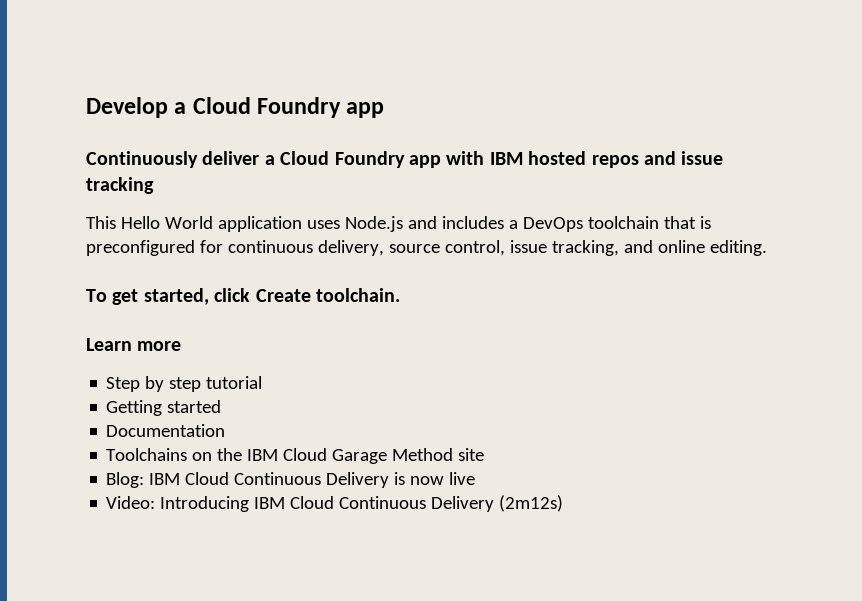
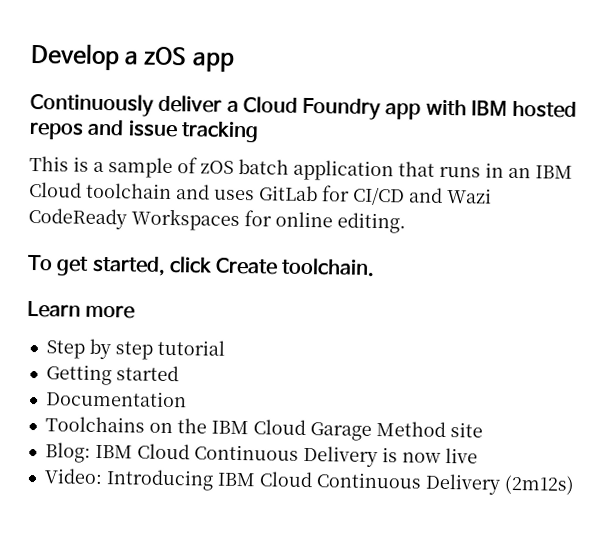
- Develop a Cloud Foundry app
+ Develop a zOS app
- This Hello World application uses Node.js and includes a DevOps toolchain that is preconfigured for continuous delivery, source control, issue tracking, and online editing.
+ This is a sample of zOS batch application that runs in an IBM Cloud toolchain and uses GitLab for CI/CD and Wazi CodeReady Workspaces for online editing.

